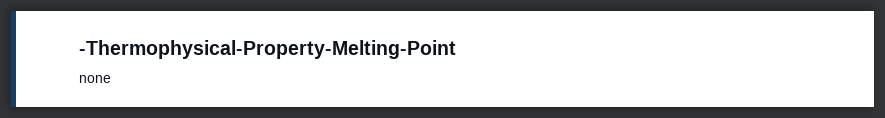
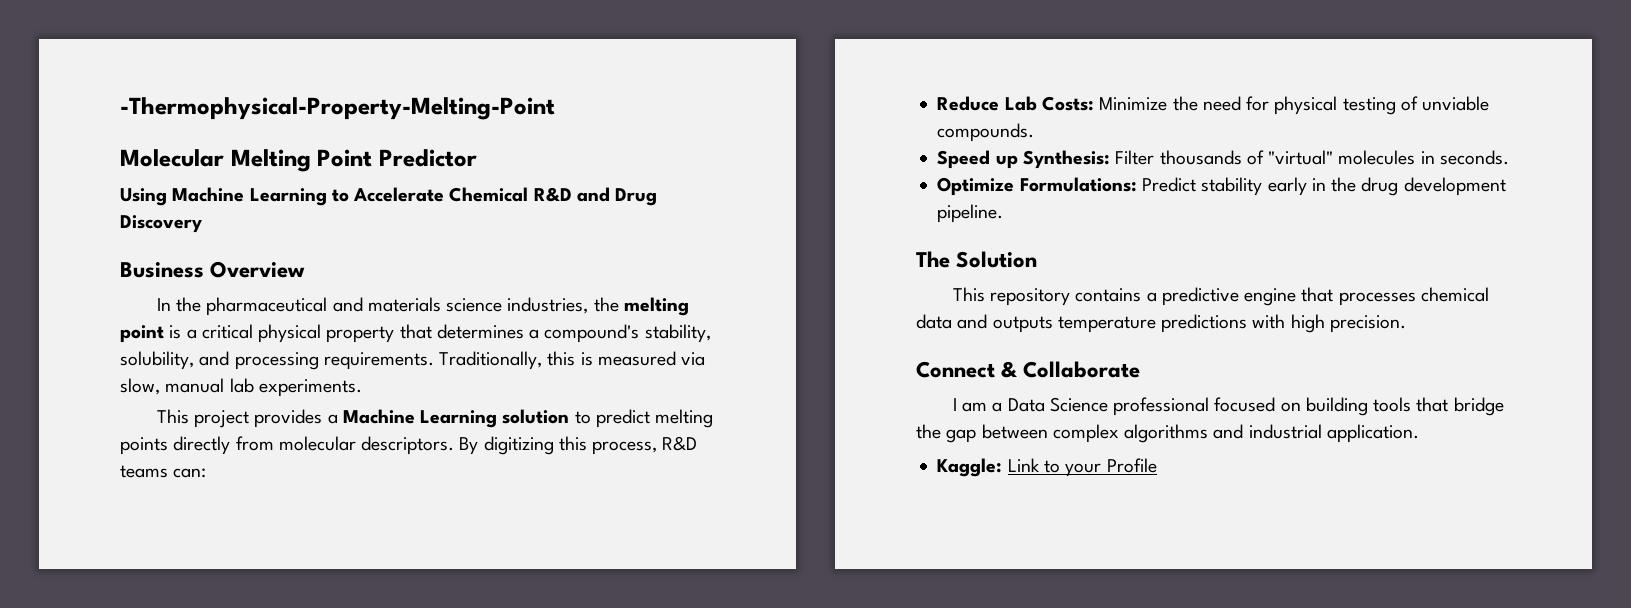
- none
+ Molecular Melting Point Predictor
+ Using Machine Learning to Accelerate Chemical R&D and Drug Discovery
+ Business Overview
+ In the pharmaceutical and materials science industries, the melting point is a critical physical property that determines a compound's stability, solubility, and processing requirements. Traditionally, this is measured via slow, manual lab experiments.
+ This project provides a Machine Learning solution to predict melting points directly from molecular descriptors. By digitizing this process, R&D teams can:
+ Reduce Lab Costs: Minimize the need for physical testing of unviable compounds.
+ Speed up Synthesis: Filter thousands of "virtual" molecules in seconds.
+ Optimize Formulations: Predict stability early in the drug development pipeline.
+ The Solution
+ This repository contains a predictive engine that processes chemical data and outputs temperature predictions with high precision.
+ Connect & Collaborate
+ I am a Data Science professional focused on building tools that bridge the gap between complex algorithms and industrial application.
+ Kaggle: Link to your Profile

